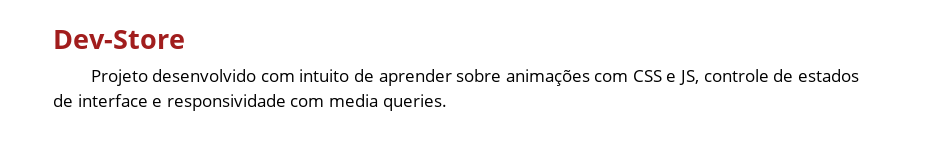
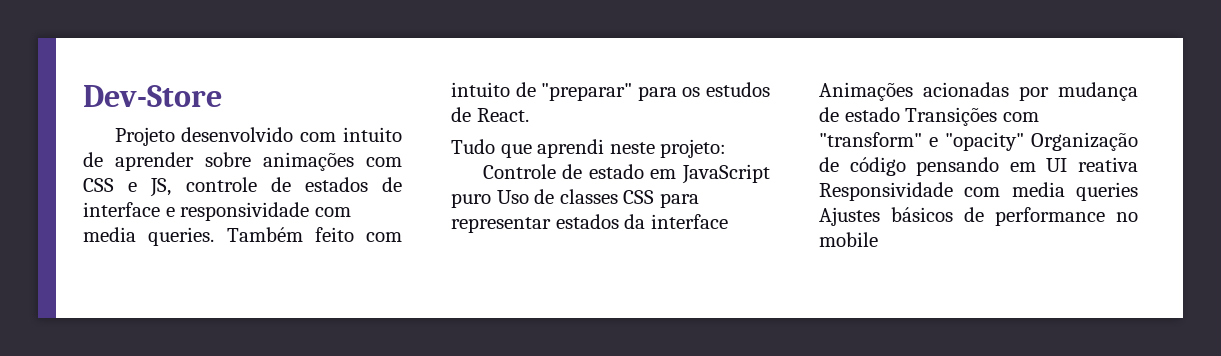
+ Também feito com intuito de "preparar" para os estudos de React.
+ Tudo que aprendi neste projeto:
+ Controle de estado em JavaScript puro Uso de classes CSS para representar estados da interface Animações acionadas por mudança de estado Transições com "transform" e "opacity" Organização de código pensando em UI reativa Responsividade com media queries Ajustes básicos de performance no mobile

